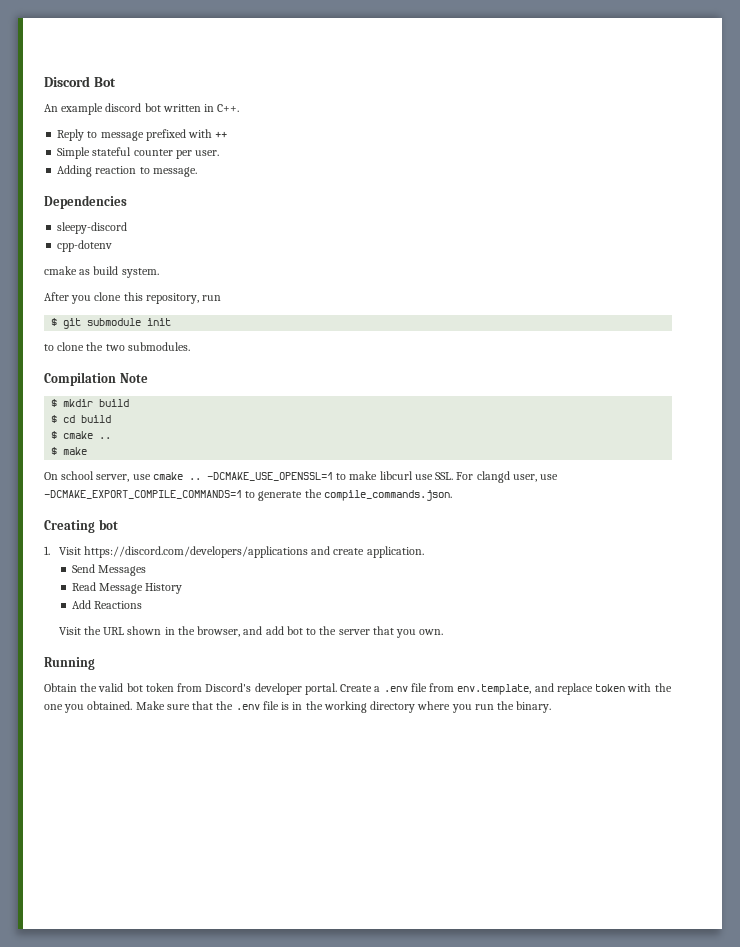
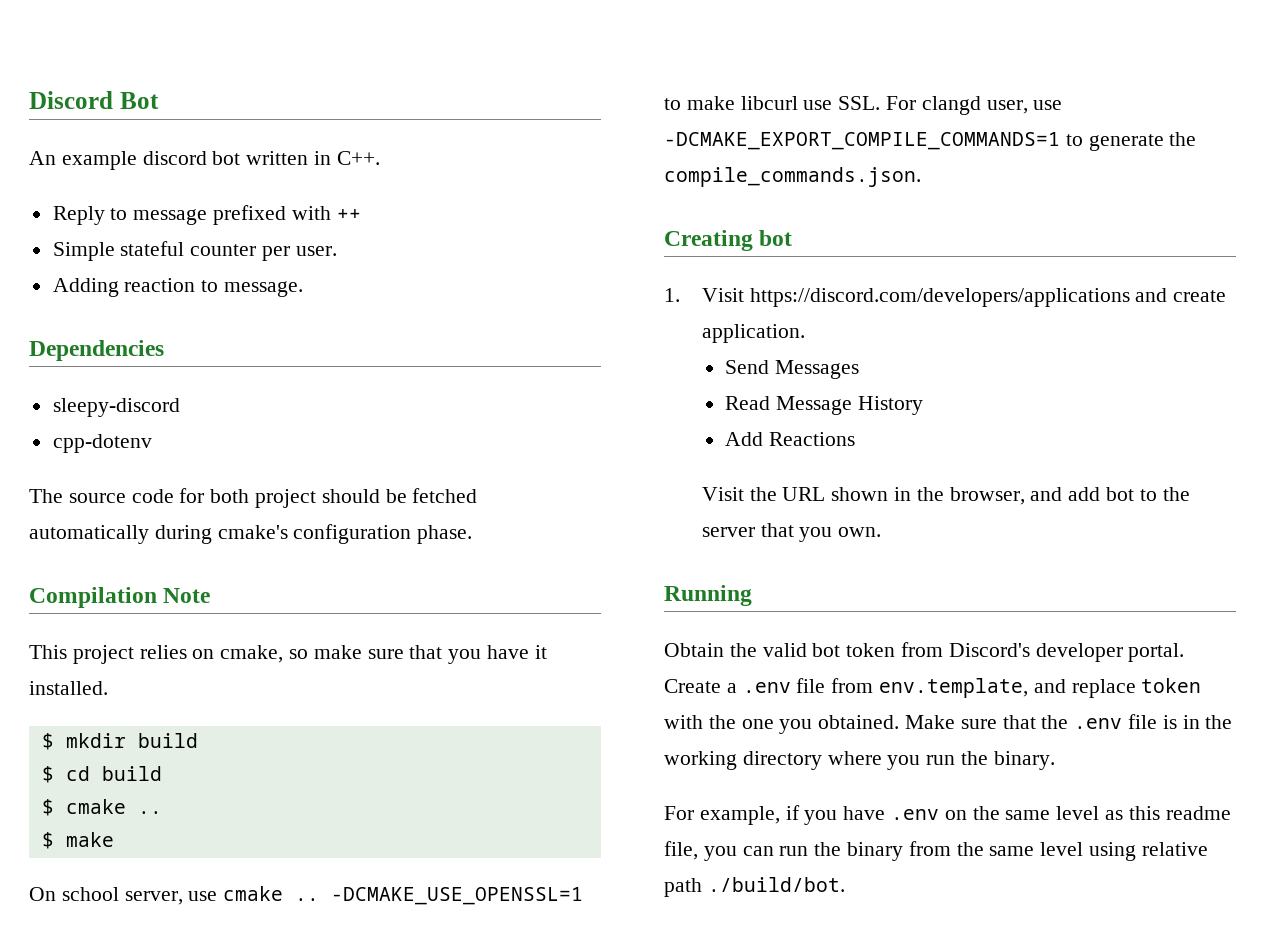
- cmake as build system.
- After you clone this repository, run
- $ git submodule init
- to clone the two submodules.
+ The source code for both project should be fetched automatically during cmake's configuration phase.
  Compilation Note
+ This project relies on cmake, so make sure that you have it installed.
+ For example, if you have .env on the same level as this readme file, you can run the binary from the same level using relative path ./build/bot.

